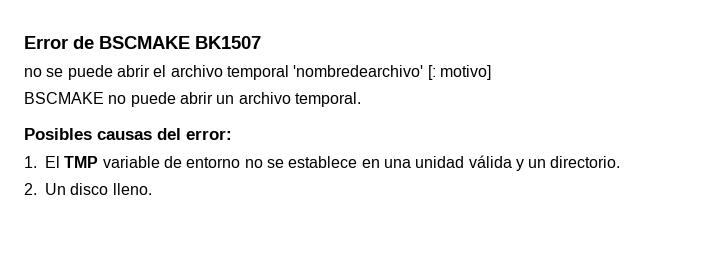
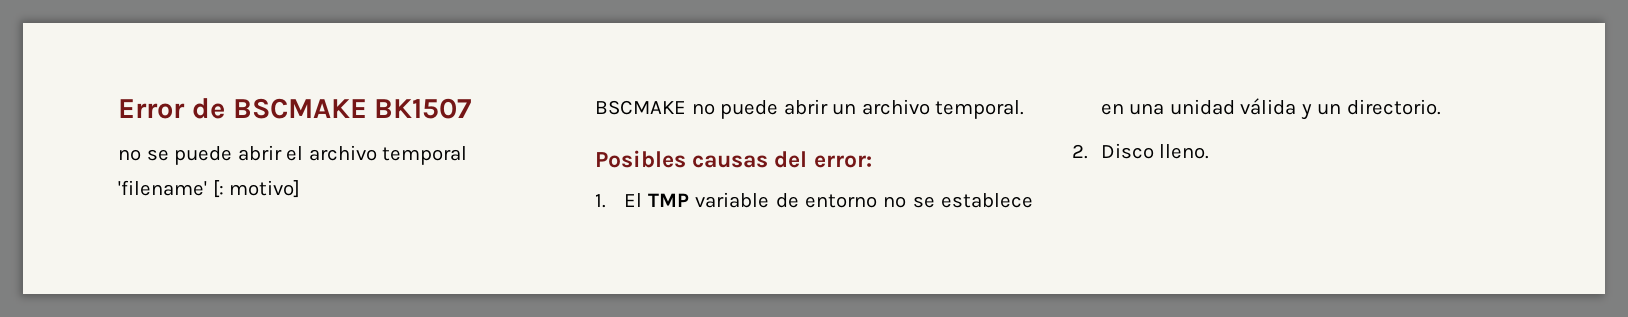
- no se puede abrir el archivo temporal 'nombredearchivo' [: motivo]
+ no se puede abrir el archivo temporal 'filename' [: motivo]
- 2. Un disco lleno.
+ 2. Disco lleno.

